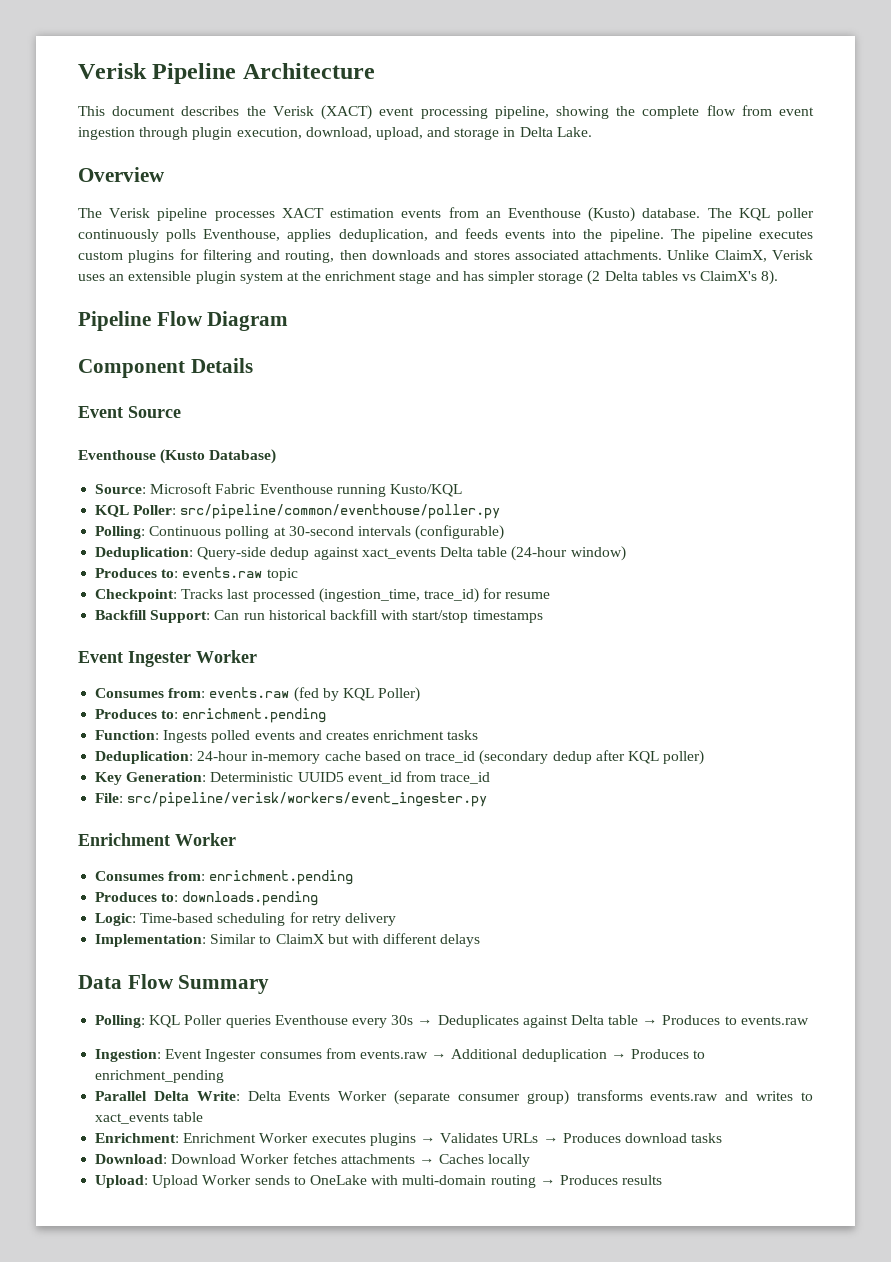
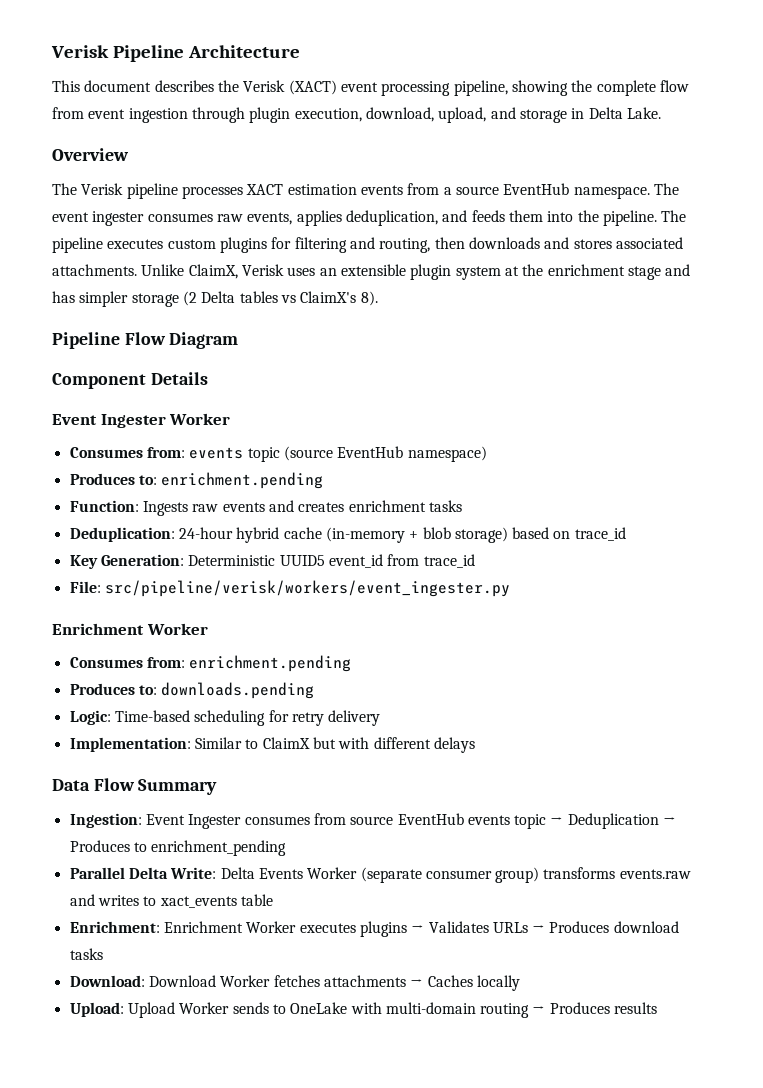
- The Verisk pipeline processes XACT estimation events from an Eventhouse (Kusto) database. The KQL poller continuously polls Eventhouse, applies deduplication, and feeds events into the pipeline.
+ The Verisk pipeline processes XACT estimation events from a source EventHub namespace. The event ingester consumes raw events, applies deduplication, and feeds them into the pipeline.
- Event Source
- Eventhouse (Kusto Database)
- Source: Microsoft Fabric Eventhouse running Kusto/KQL
- KQL Poller: src/pipeline/common/eventhouse/poller.py
- Polling: Continuous polling at 30-second intervals (configurable)
- Deduplication: Query-side dedup against xact_events Delta table (24-hour window)
- Produces to: events.raw topic
- Checkpoint: Tracks last processed (ingestion_time, trace_id) for resume
- Backfill Support: Can run historical backfill with start/stop timestamps
- Consumes from: events.raw (fed by KQL Poller)
+ Consumes from: events topic (source EventHub namespace)
- Function: Ingests polled events and creates enrichment tasks
+ Function: Ingests raw events and creates enrichment tasks
- Deduplication: 24-hour in-memory cache based on trace_id (secondary dedup after KQL poller)
+ Deduplication: 24-hour hybrid cache (in-memory + blob storage) based on trace_id
- Polling: KQL Poller queries Eventhouse every 30s → Deduplicates against Delta table → Produces to events.raw
- Ingestion: Event Ingester consumes from events.raw → Additional deduplication → Produces to enrichment_pending
+ Ingestion: Event Ingester consumes from source EventHub events topic → Deduplication → Produces to enrichment_pending

